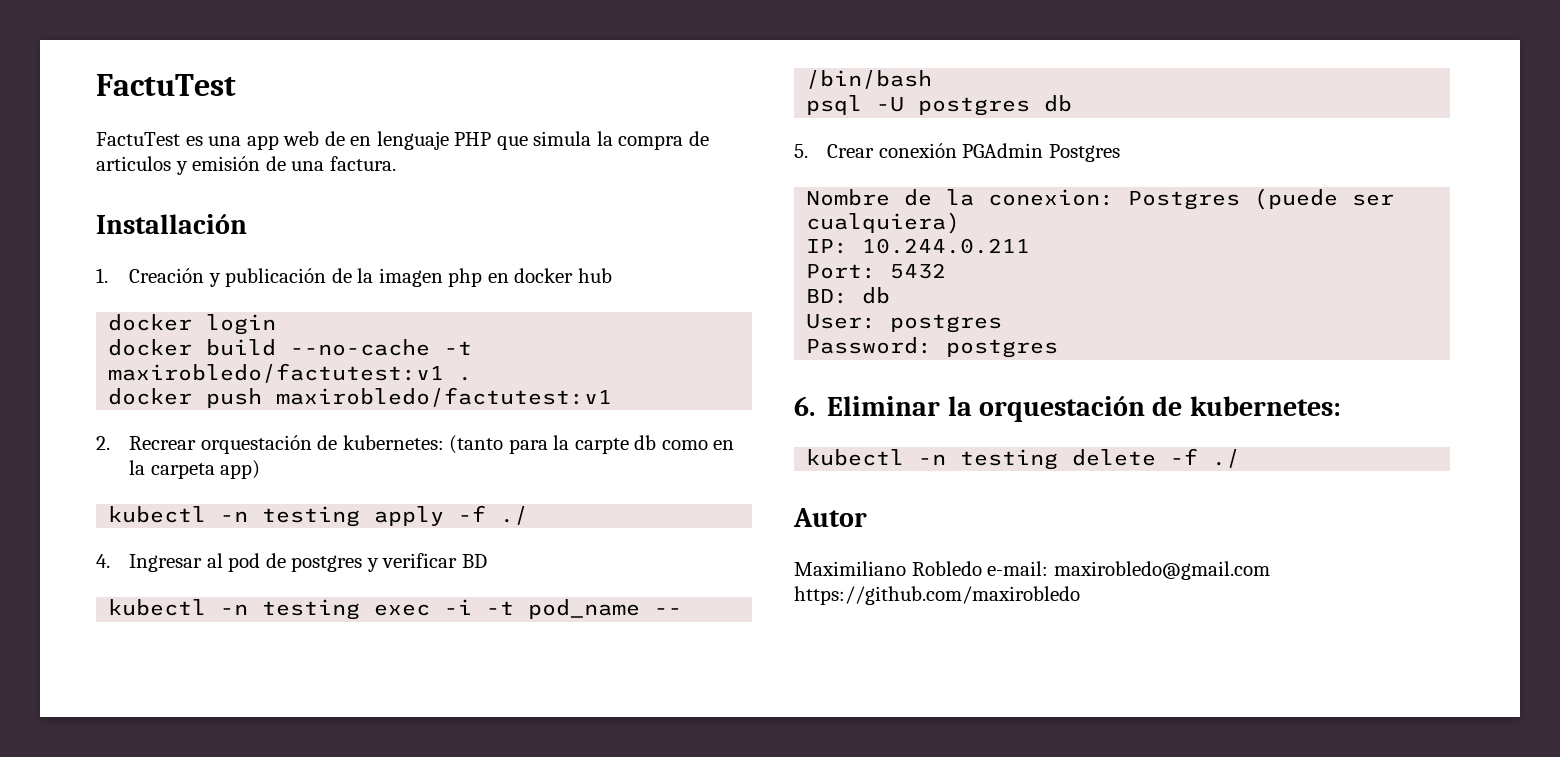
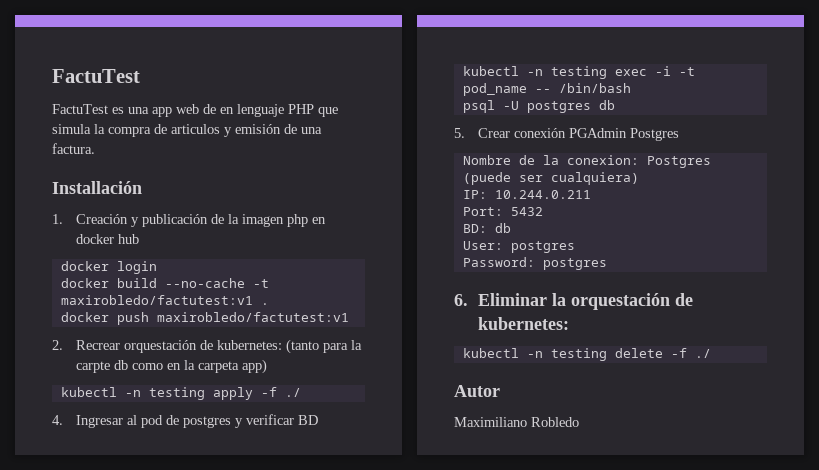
- Maximiliano Robledo e-mail: maxirobledo@gmail.com https://github.com/maxirobledo
+ Maximiliano Robledo

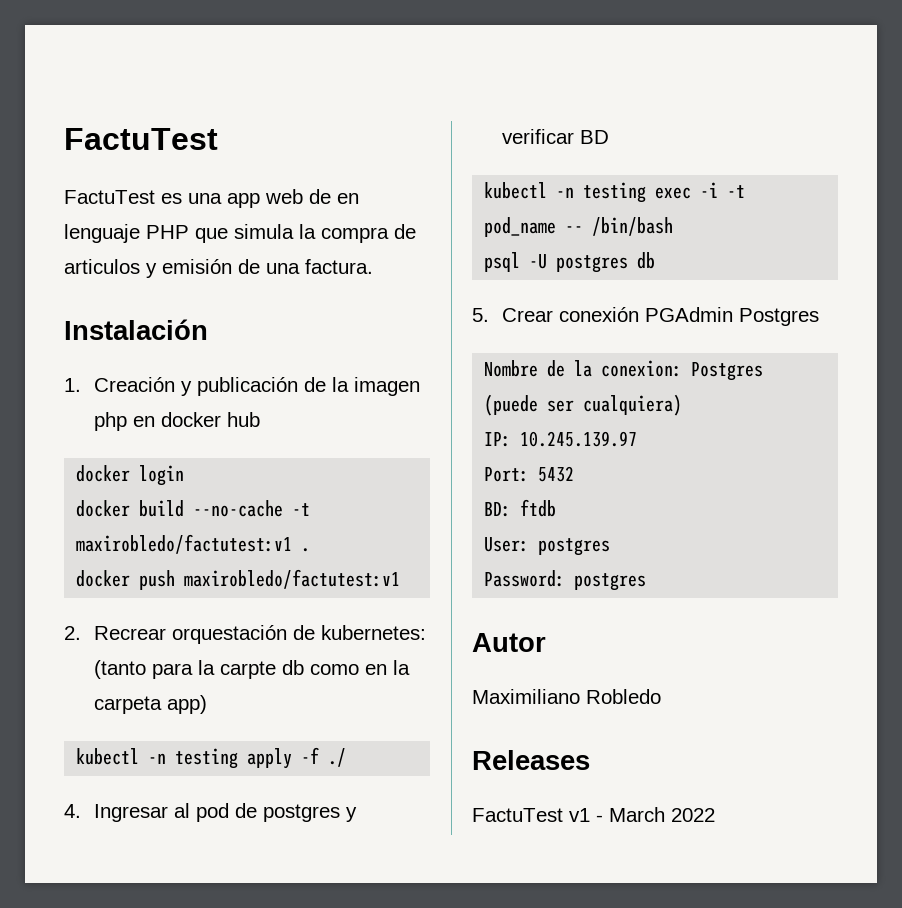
- Installación
+ Instalación
- IP: 10.244.0.211
+ IP: 10.245.139.97
- BD: db
+ BD: ftdb
- 6. Eliminar la orquestación de kubernetes:
- kubectl -n testing delete -f ./
  Autor
  Maximiliano Robledo
+ Releases
+ FactuTest v1 - March 2022

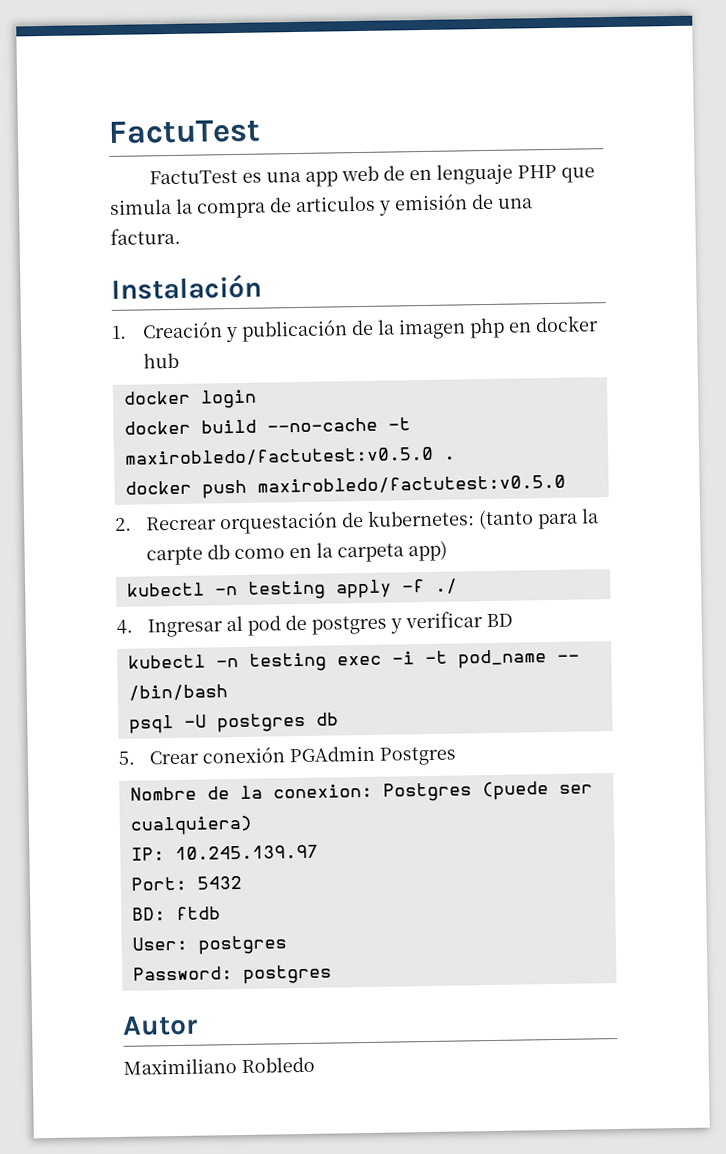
- docker build --no-cache -t maxirobledo/factutest:v1 .
+ docker build --no-cache -t maxirobledo/factutest:v0.5.0 .
- docker push maxirobledo/factutest:v1
+ docker push maxirobledo/factutest:v0.5.0
- Releases
- FactuTest v1 - March 2022

